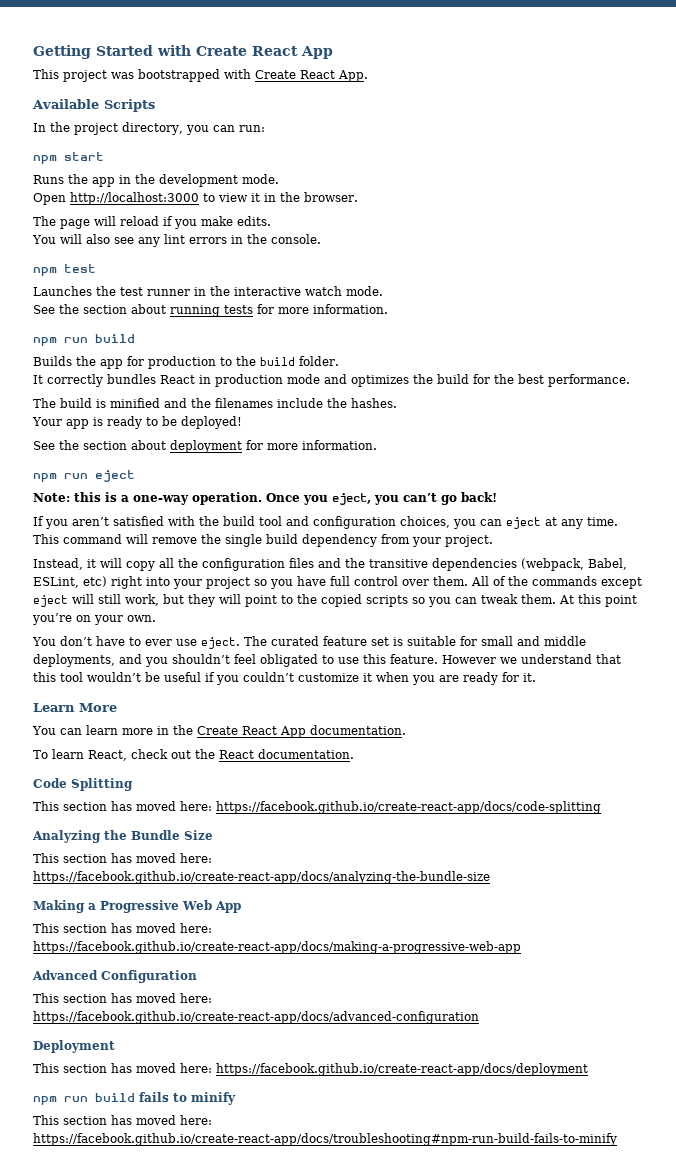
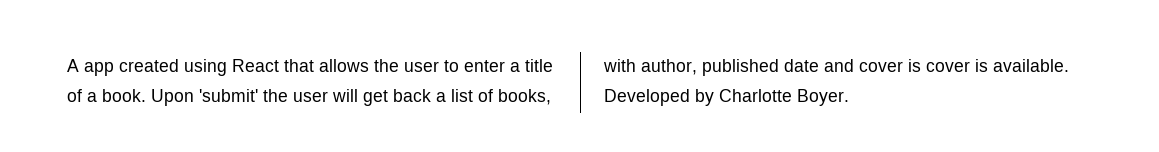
- Getting Started with Create React App
- This project was bootstrapped with Create React App.
- Available Scripts
- In the project directory, you can run:
- npm start
- Runs the app in the development mode.
- Open http://localhost:3000 to view it in the browser.
- The page will reload if you make edits.
- You will also see any lint errors in the console.
- npm test
- Launches the test runner in the interactive watch mode.
- See the section about running tests for more information.
- npm run build
- Builds the app for production to the build folder.
- It correctly bundles React in production mode and optimizes the build for the best performance.
- The build is minified and the filenames include the hashes.
- Your app is ready to be deployed!
- See the section about deployment for more information.
- npm run eject
- Note: this is a one-way operation. Once you eject, you can’t go back!
- If you aren’t satisfied with the build tool and configuration choices, you can eject at any time. This command will remove the single build dependency from your project.
- Instead, it will copy all the configuration files and the transitive dependencies (webpack, Babel, ESLint, etc) right into your project so you have full control over them. All of the commands except eject will still work, but they will point to the copied scripts so you can tweak them. At this point you’re on your own.
- You don’t have to ever use eject. The curated feature set is suitable for small and middle deployments, and you shouldn’t feel obligated to use this feature. However we understand that this tool wouldn’t be useful if you couldn’t customize it when you are ready for it.
- Learn More
- You can learn more in the Create React App documentation.
- To learn React, check out the React documentation.
- Code Splitting
- This section has moved here: https://facebook.github.io/create-react-app/docs/code-splitting
- Analyzing the Bundle Size
- This section has moved here: https://facebook.github.io/create-react-app/docs/analyzing-the-bundle-size
- Making a Progressive Web App
- This section has moved here: https://facebook.github.io/create-react-app/docs/making-a-progressive-web-app
- Advanced Configuration
- This section has moved here: https://facebook.github.io/create-react-app/docs/advanced-configuration
- Deployment
- This section has moved here: https://facebook.github.io/create-react-app/docs/deployment
- npm run build fails to minify
- This section has moved here: https://facebook.github.io/create-react-app/docs/troubleshooting#npm-run-build-fails-to-minify
+ A app created using React that allows the user to enter a title of a book. Upon 'submit' the user will get back a list of books, with author, published date and cover is cover is available. Developed by Charlotte Boyer.

